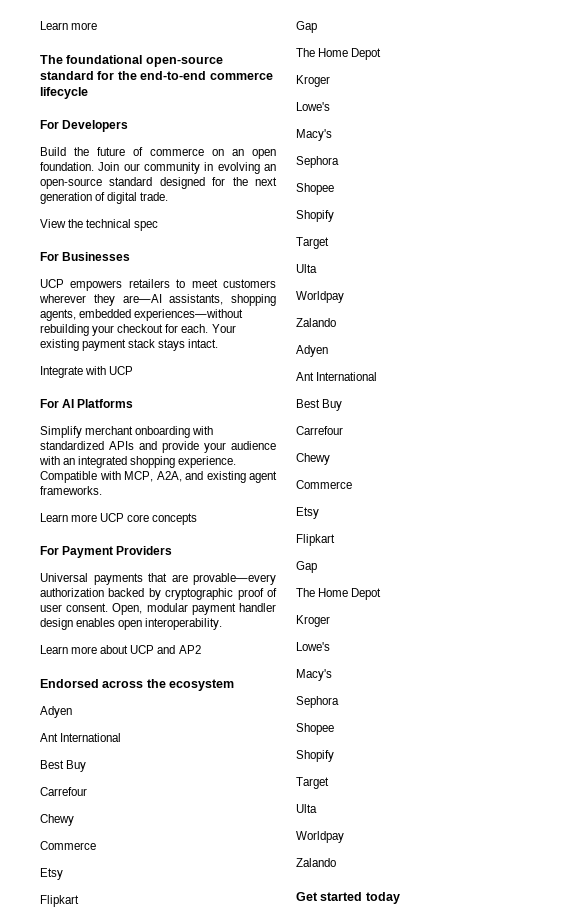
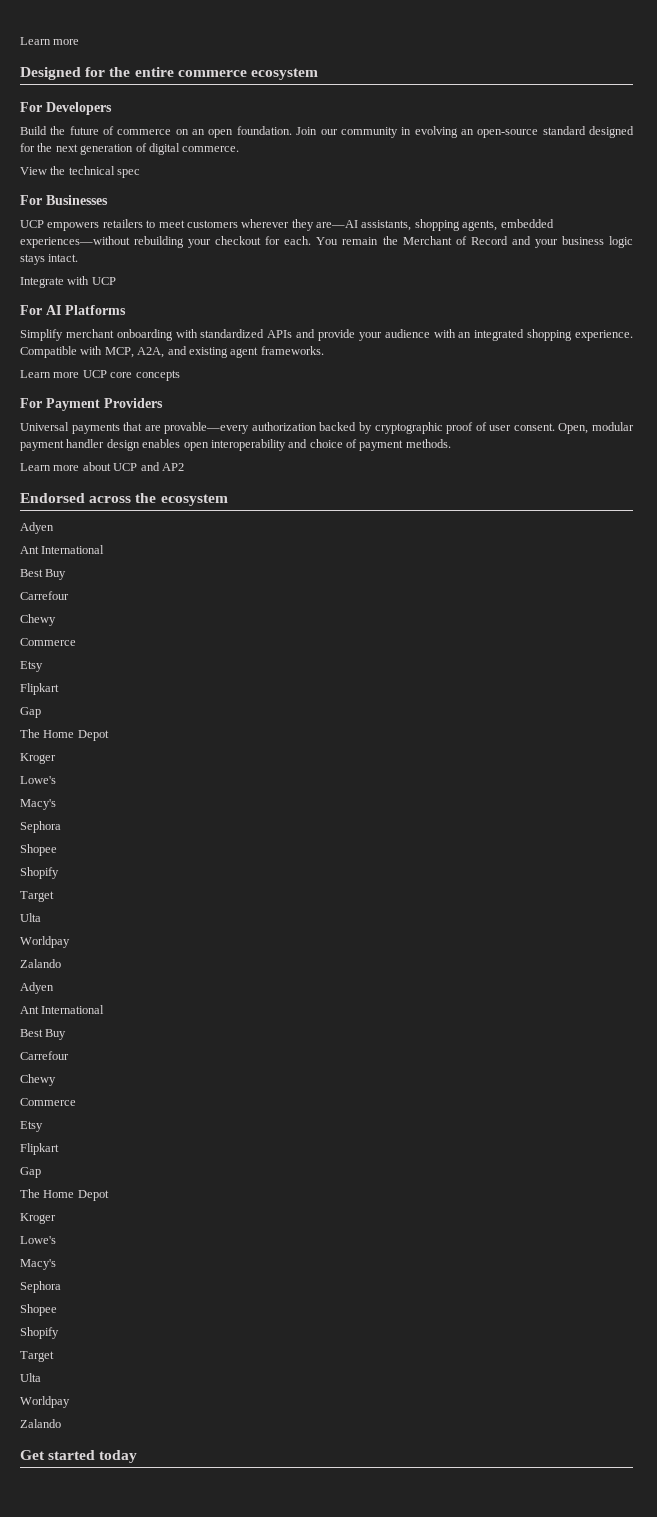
- The foundational open-source standard for the end-to-end commerce lifecycle
+ Designed for the entire commerce ecosystem
- Join our community in evolving an open-source standard designed for the next generation of digital trade.
+ Join our community in evolving an open-source standard designed for the next generation of digital commerce.
- Your existing payment stack stays intact.
+ You remain the Merchant of Record and your business logic stays intact.
- Open, modular payment handler design enables open interoperability.
+ Open, modular payment handler design enables open interoperability and choice of payment methods.

